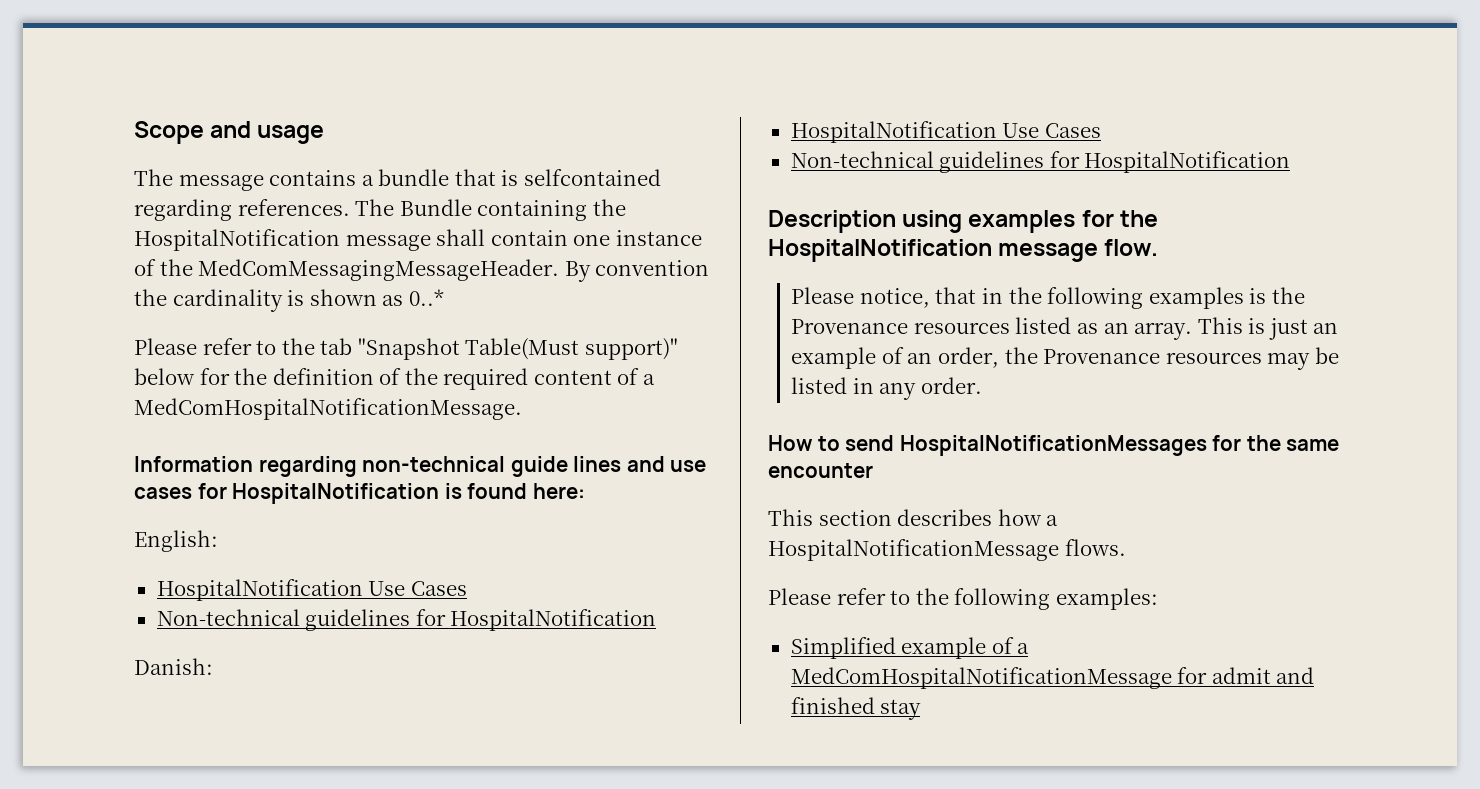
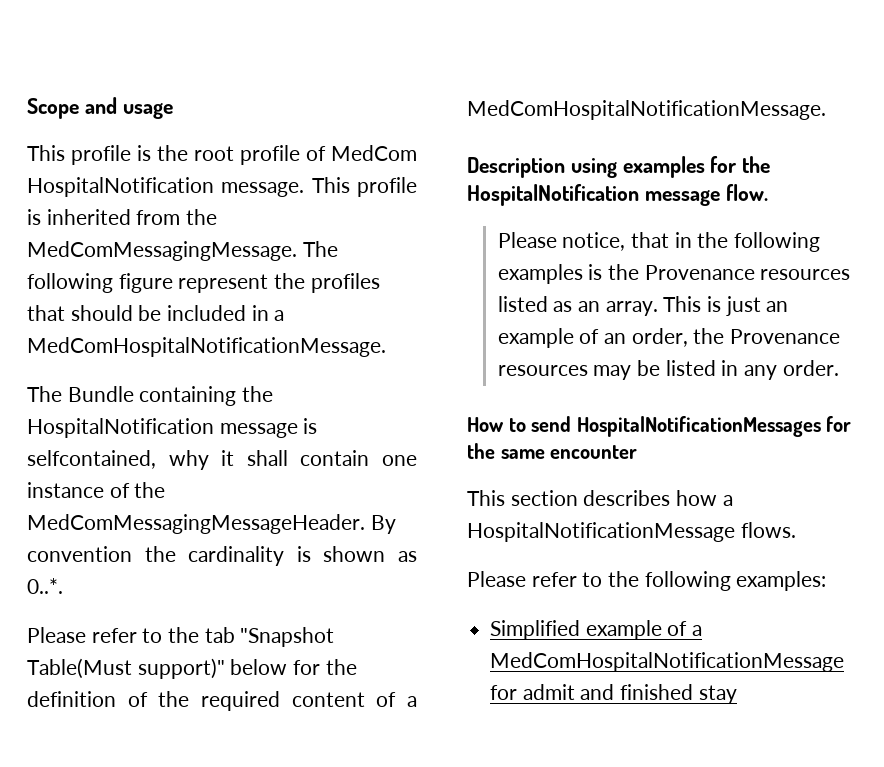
- The message contains a bundle that is selfcontained regarding references. The Bundle containing the HospitalNotification message shall contain one instance of the MedComMessagingMessageHeader.
+ This profile is the root profile of MedCom HospitalNotification message. This profile is inherited from the MedComMessagingMessage. The following figure represent the profiles that should be included in a MedComHospitalNotificationMessage.
+ The Bundle containing the HospitalNotification message is selfcontained, why it shall contain one instance of the MedComMessagingMessageHeader.
- By convention the cardinality is shown as 0..*
+ By convention the cardinality is shown as 0..*.
- Information regarding non-technical guide lines and use cases for HospitalNotification is found here:
- English:
- HospitalNotification Use Cases
- Non-technical guidelines for HospitalNotification
- Danish:
- HospitalNotification Use Cases
- Non-technical guidelines for HospitalNotification

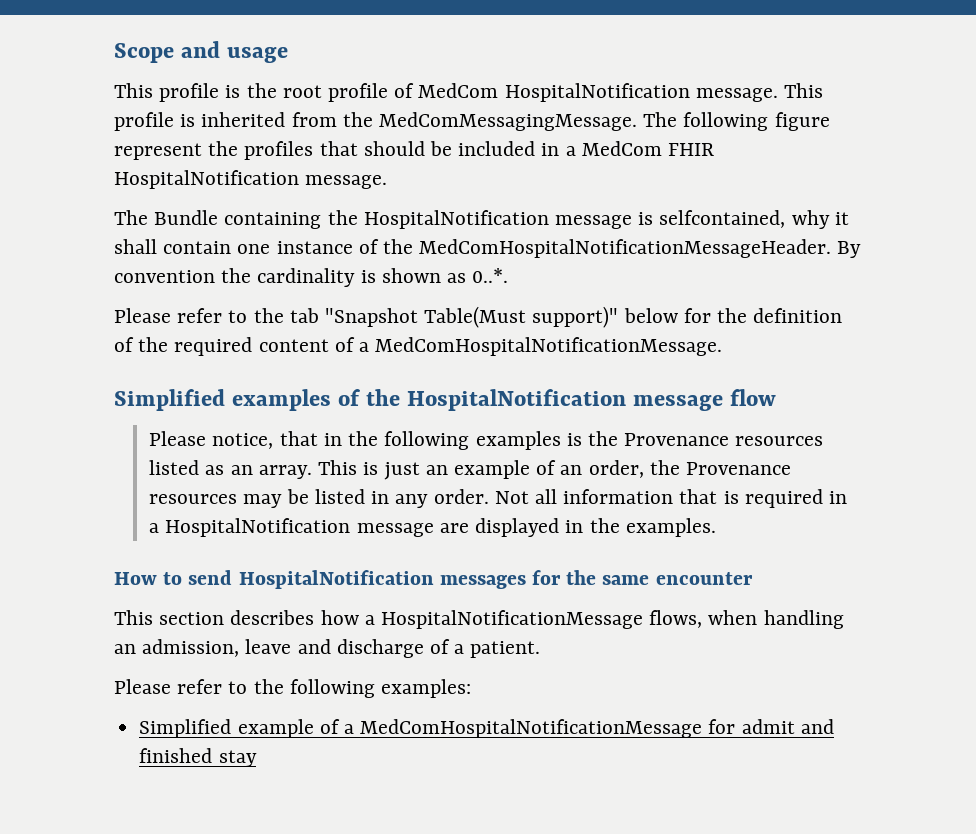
- The following figure represent the profiles that should be included in a MedComHospitalNotificationMessage.
+ The following figure represent the profiles that should be included in a MedCom FHIR HospitalNotification message.
- The Bundle containing the HospitalNotification message is selfcontained, why it shall contain one instance of the MedComMessagingMessageHeader.
+ The Bundle containing the HospitalNotification message is selfcontained, why it shall contain one instance of the MedComHospitalNotificationMessageHeader.
- Description using examples for the HospitalNotification message flow.
+ Simplified examples of the HospitalNotification message flow
+ Not all information that is required in a HospitalNotification message are displayed in the examples.
- How to send HospitalNotificationMessages for the same encounter
+ How to send HospitalNotification messages for the same encounter
- This section describes how a HospitalNotificationMessage flows.
+ This section describes how a HospitalNotificationMessage flows, when handling an admission, leave and discharge of a patient.

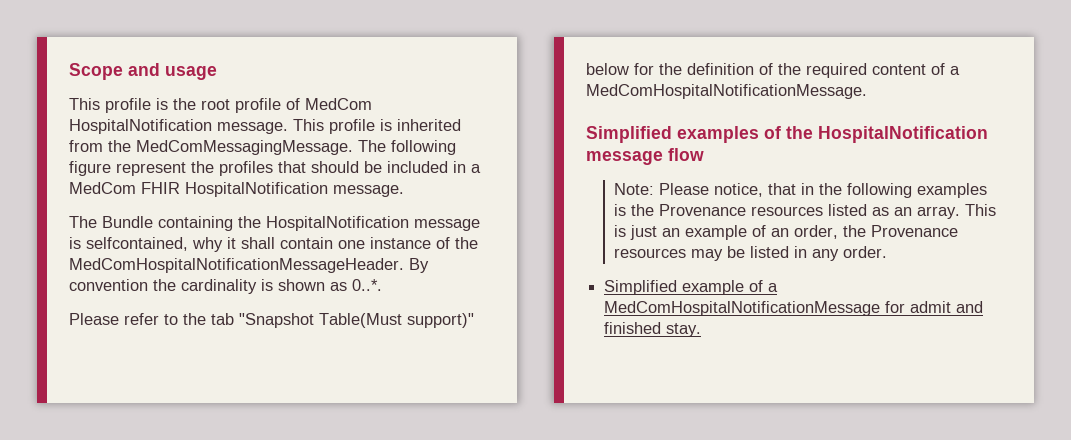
- Please notice, that in the following examples is the Provenance resources listed as an array.
+ Note: Please notice, that in the following examples is the Provenance resources listed as an array.
- Not all information that is required in a HospitalNotification message are displayed in the examples.
- How to send HospitalNotification messages for the same encounter
- This section describes how a HospitalNotificationMessage flows, when handling an admission, leave and discharge of a patient.
- Please refer to the following examples:
- Simplified example of a MedComHospitalNotificationMessage for admit and finished stay
+ Simplified example of a MedComHospitalNotificationMessage for admit and finished stay.

